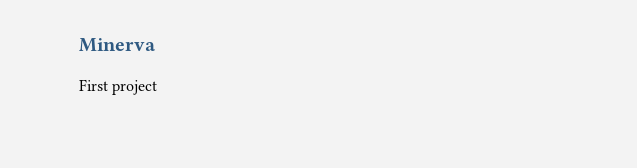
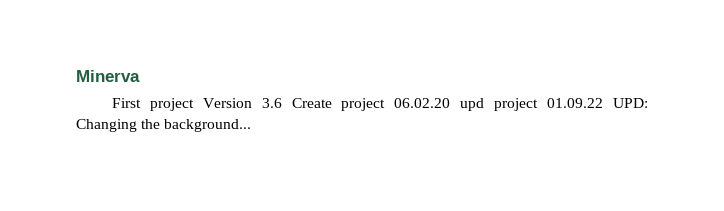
- First project
+ First project Version 3.6 Create project 06.02.20 upd project 01.09.22 UPD: Changing the background...

